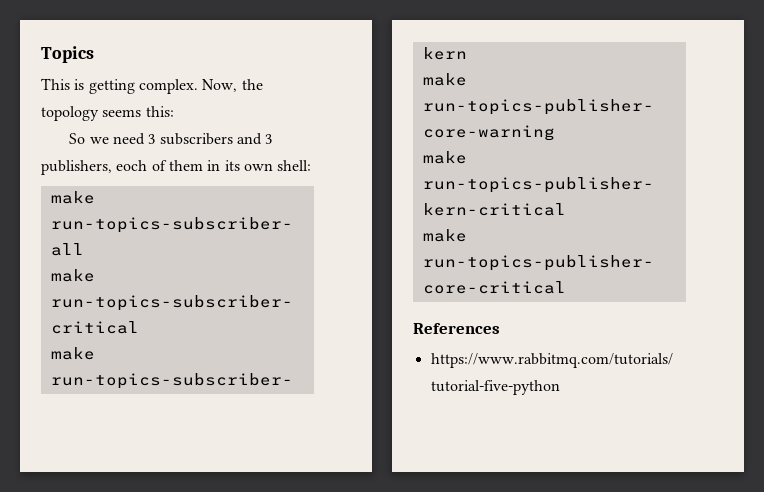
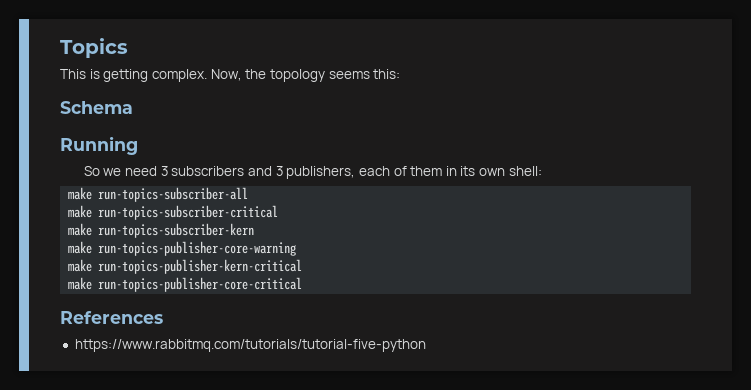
+ Schema
+ Running
- So we need 3 subscribers and 3 publishers, eoch of them in its own shell:
+ So we need 3 subscribers and 3 publishers, each of them in its own shell:

